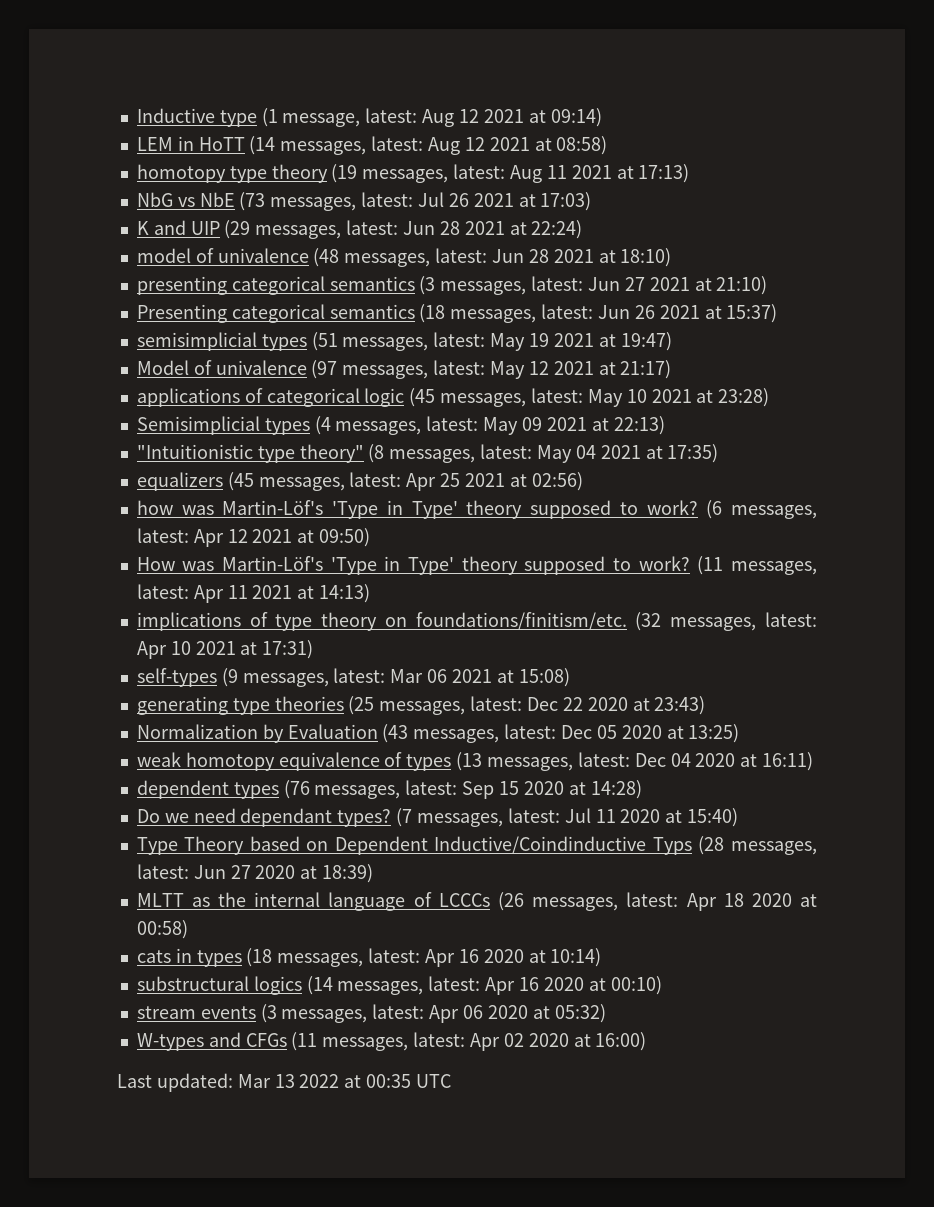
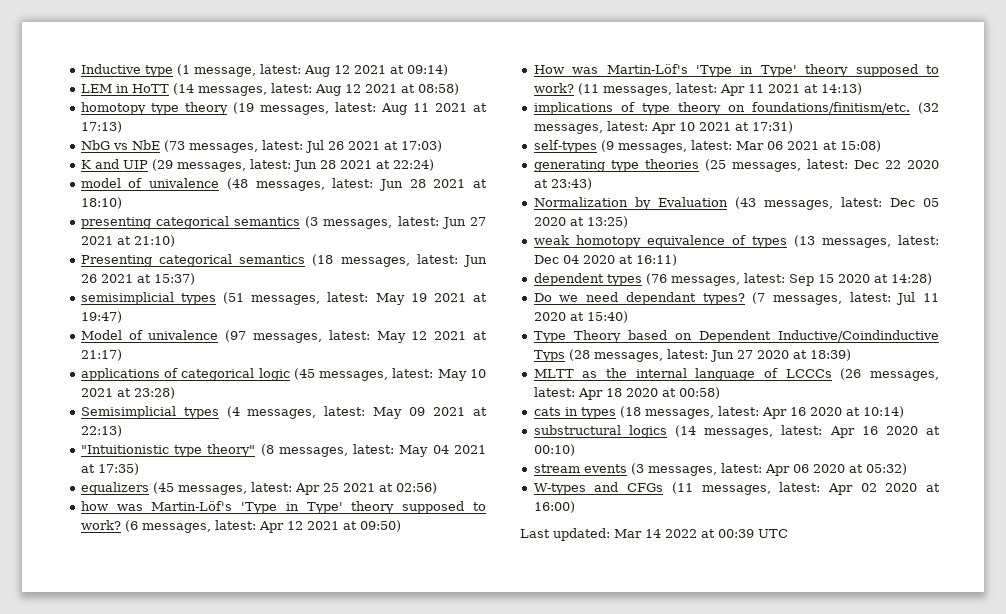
- Last updated: Mar 13 2022 at 00:35 UTC
+ Last updated: Mar 14 2022 at 00:39 UTC

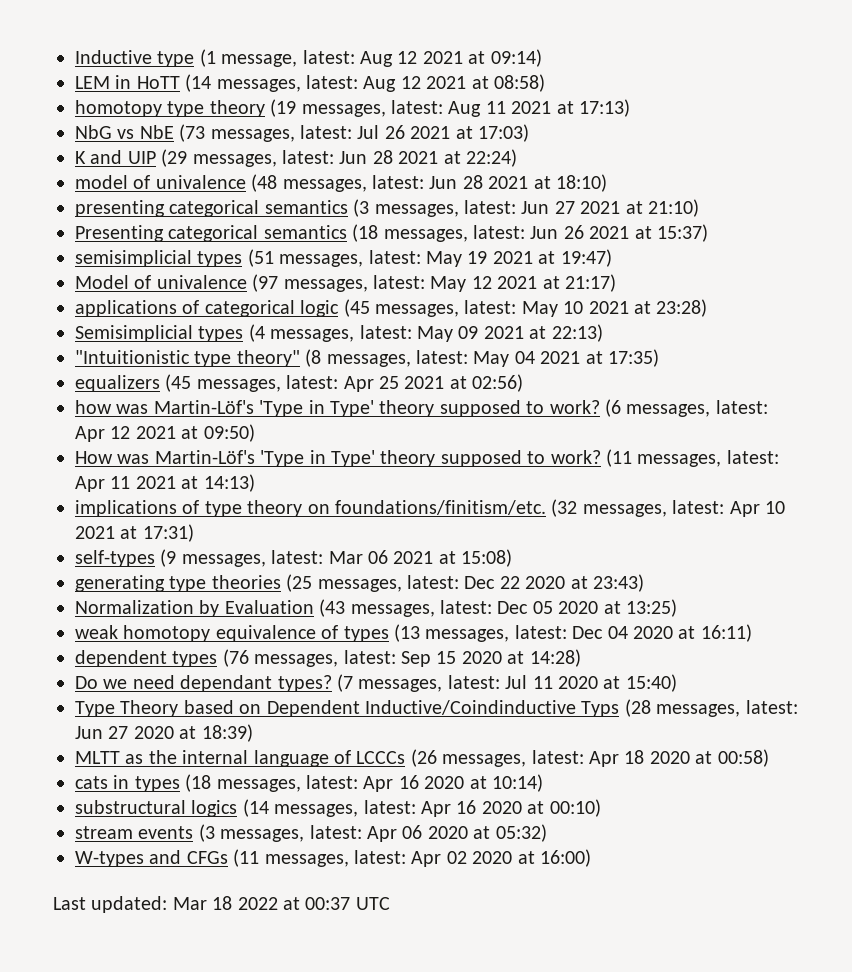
- Last updated: Mar 14 2022 at 00:39 UTC
+ Last updated: Mar 18 2022 at 00:37 UTC

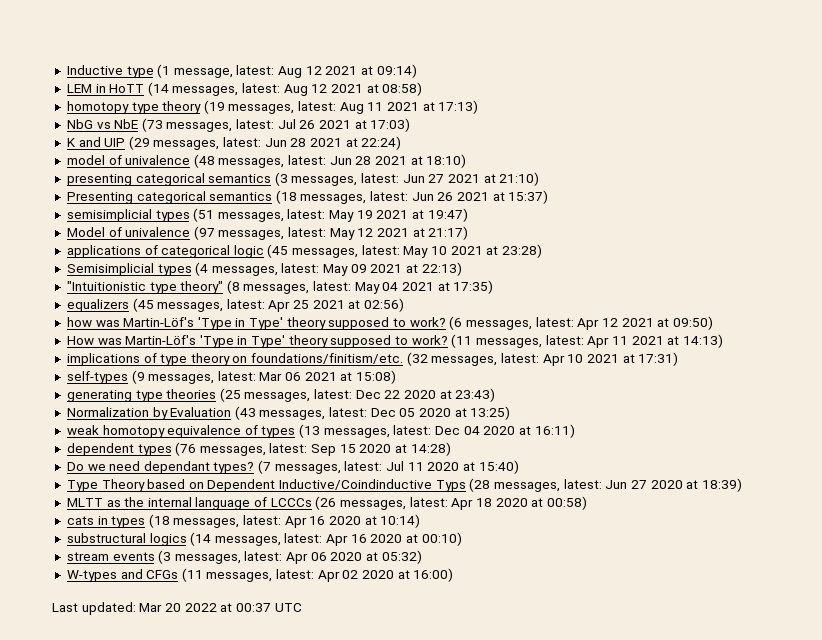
- Last updated: Mar 18 2022 at 00:37 UTC
+ Last updated: Mar 20 2022 at 00:37 UTC

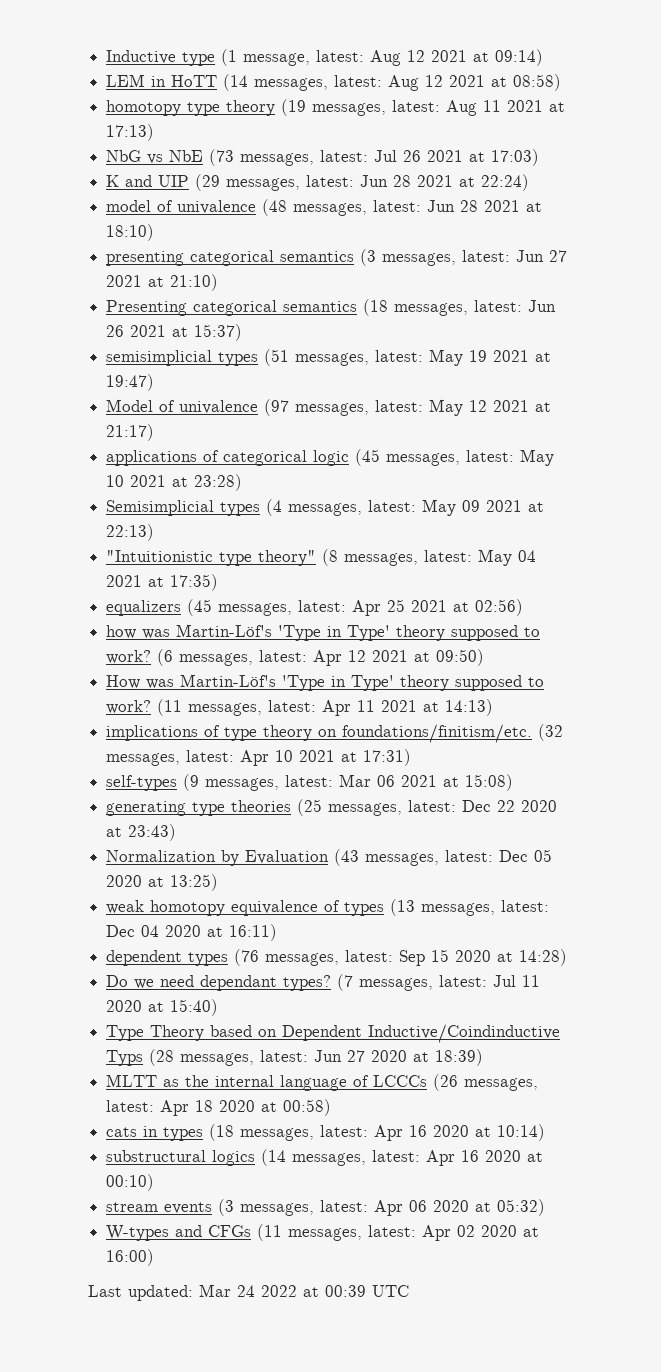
- Last updated: Mar 20 2022 at 00:37 UTC
+ Last updated: Mar 24 2022 at 00:39 UTC

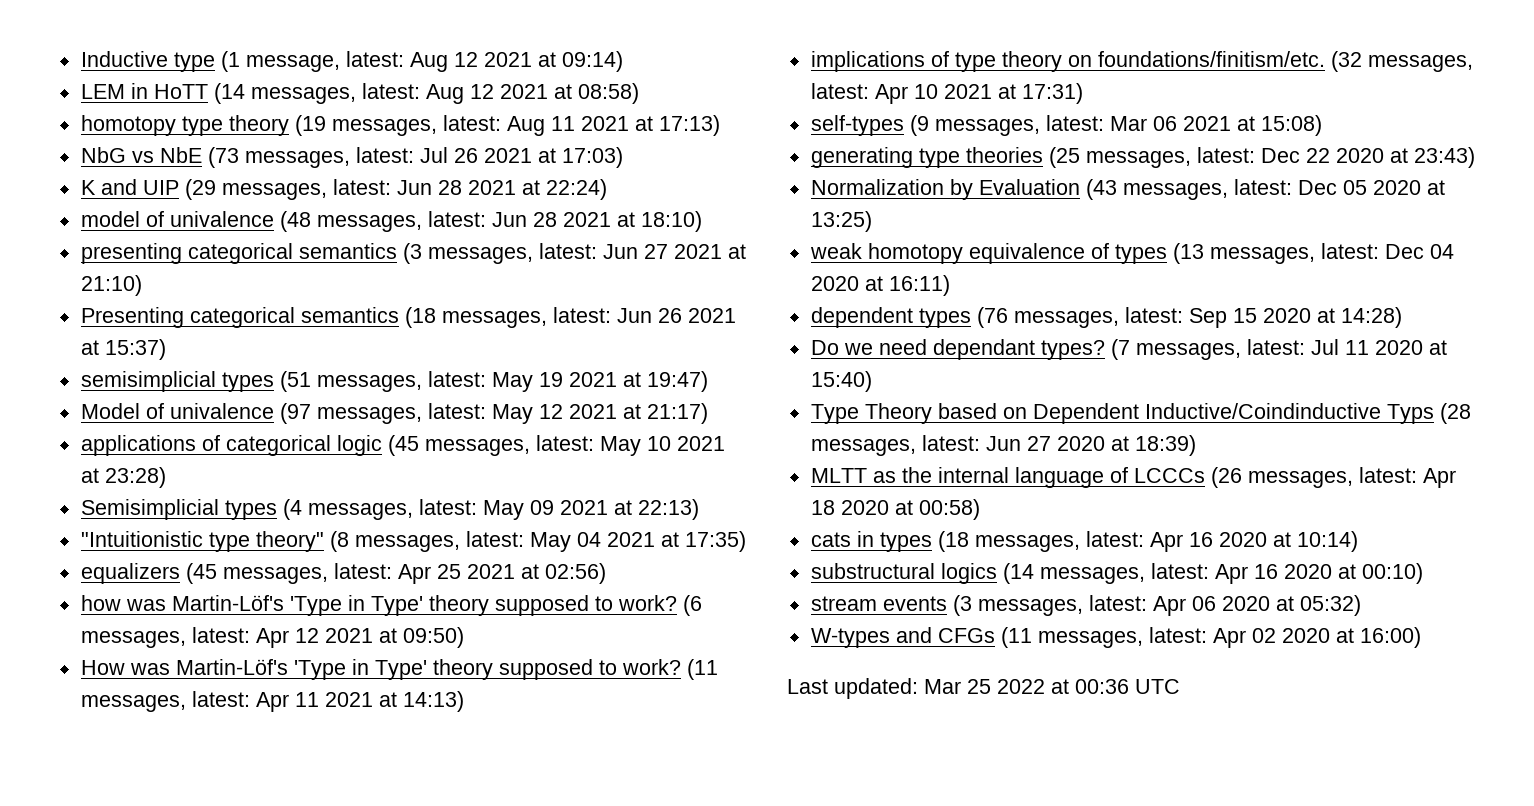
- Last updated: Mar 24 2022 at 00:39 UTC
+ Last updated: Mar 25 2022 at 00:36 UTC

